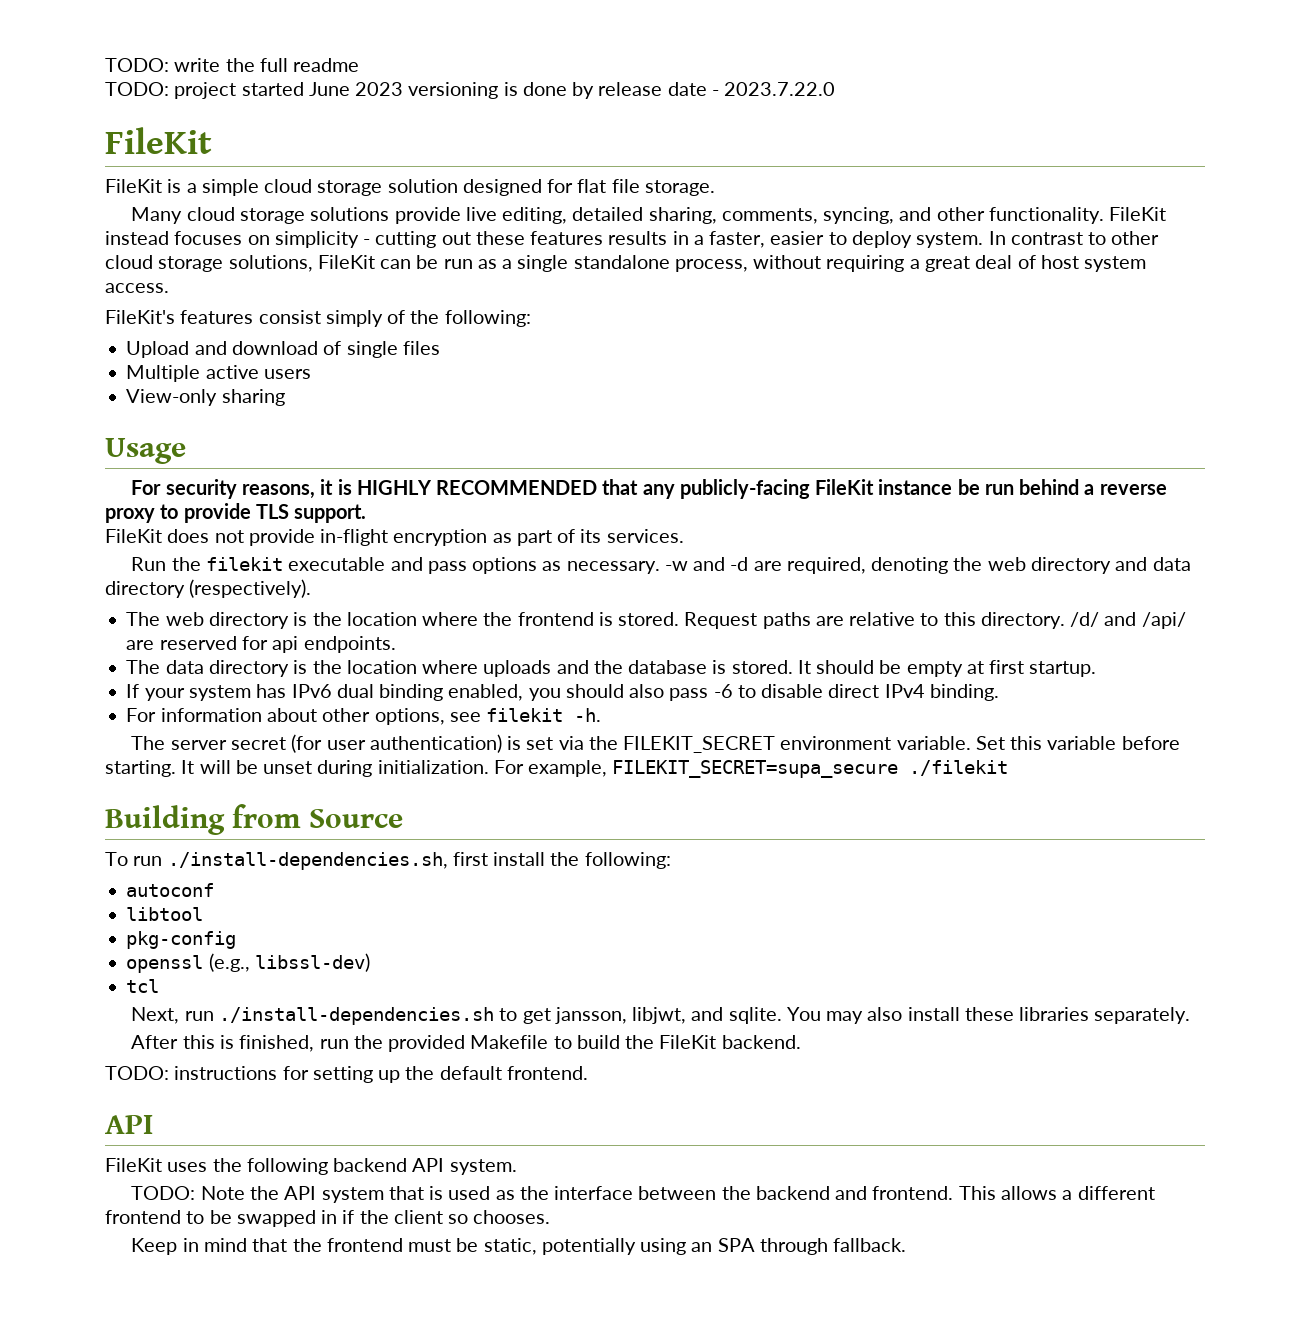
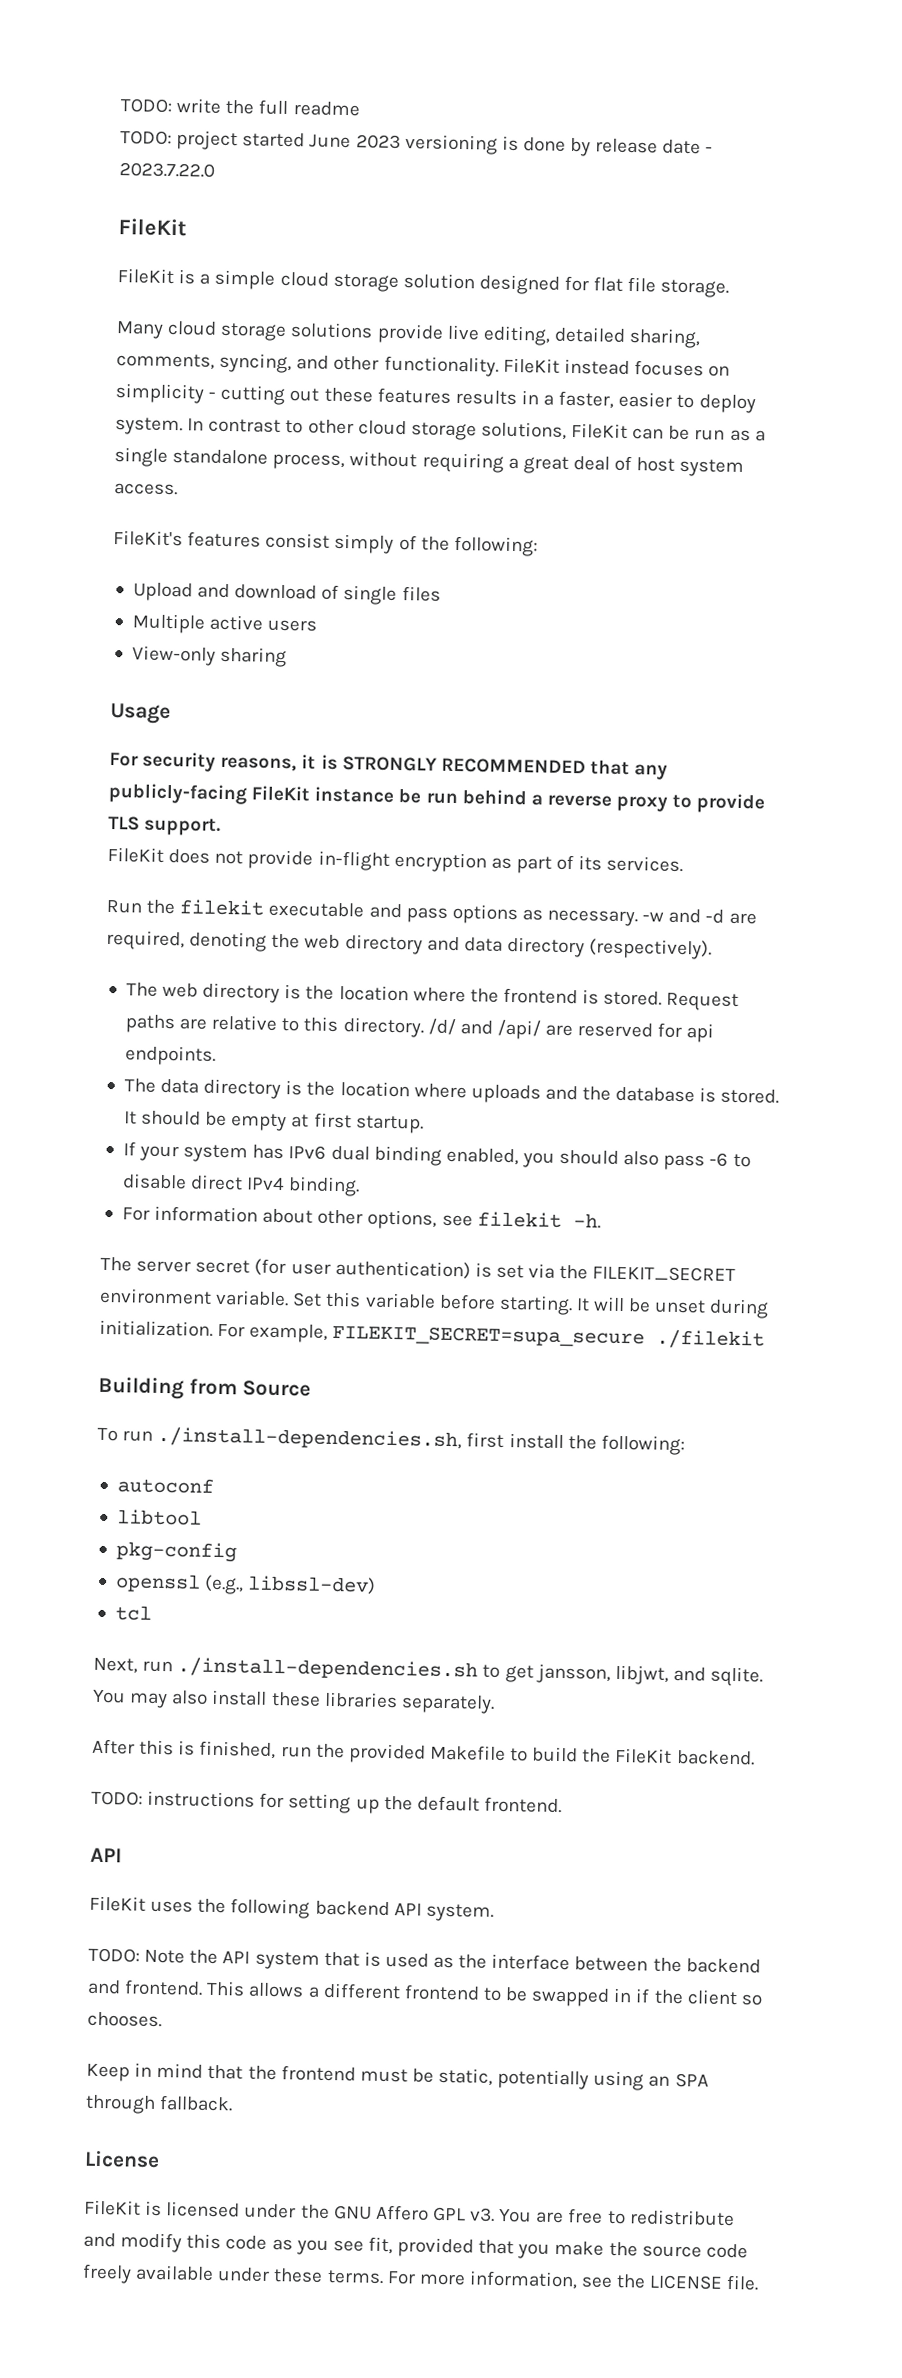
- For security reasons, it is HIGHLY RECOMMENDED that any publicly-facing FileKit instance be run behind a reverse proxy to provide TLS support.
+ For security reasons, it is STRONGLY RECOMMENDED that any publicly-facing FileKit instance be run behind a reverse proxy to provide TLS support.
+ License
+ FileKit is licensed under the GNU Affero GPL v3. You are free to redistribute and modify this code as you see fit, provided that you make the source code freely available under these terms. For more information, see the LICENSE file.

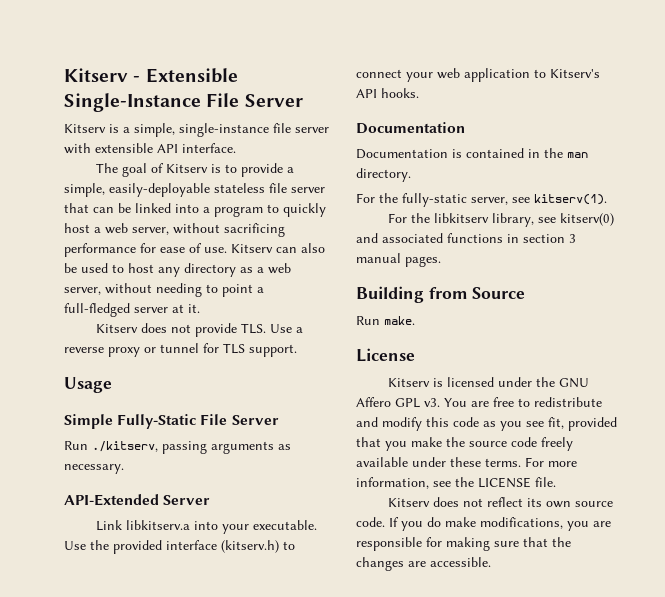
- TODO: write the full readme
- TODO: project started June 2023 versioning is done by release date - 2023.7.22.0
- FileKit
- FileKit is a simple cloud storage solution designed for flat file storage.
- Many cloud storage solutions provide live editing, detailed sharing, comments, syncing, and other functionality. FileKit instead focuses on simplicity - cutting out these features results in a faster, easier to deploy system. In contrast to other cloud storage solutions, FileKit can be run as a single standalone process, without requiring a great deal of host system access.
- FileKit's features consist simply of the following:
- Upload and download of single files
- Multiple active users
- View-only sharing
+ Kitserv - Extensible Single-Instance File Server
+ Kitserv is a simple, single-instance file server with extensible API interface.
+ The goal of Kitserv is to provide a simple, easily-deployable stateless file server that can be linked into a program to quickly host a web server, without sacrificing performance for ease of use. Kitserv can also be used to host any directory as a web server, without needing to point a full-fledged server at it.
+ Kitserv does not provide TLS. Use a reverse proxy or tunnel for TLS support.
  Usage
- For security reasons, it is STRONGLY RECOMMENDED that any publicly-facing FileKit instance be run behind a reverse proxy to provide TLS support.
- FileKit does not provide in-flight encryption as part of its services.
- Run the filekit executable and pass options as necessary. -w and -d are required, denoting the web directory and data directory (respectively).
- The web directory is the location where the frontend is stored. Request paths are relative to this directory. /d/ and /api/ are reserved for api endpoints.
- The data directory is the location where uploads and the database is stored. It should be empty at first startup.
- If your system has IPv6 dual binding enabled, you should also pass -6 to disable direct IPv4 binding.
- For information about other options, see filekit -h.
- The server secret (for user authentication) is set via the FILEKIT_SECRET environment variable. Set this variable before starting. It will be unset during initialization. For example, FILEKIT_SECRET=supa_secure ./filekit
+ Simple Fully-Static File Server
+ Run ./kitserv, passing arguments as necessary.
+ API-Extended Server
+ Link libkitserv.a into your executable. Use the provided interface (kitserv.h) to connect your web application to Kitserv's API hooks.
+ Documentation
+ Documentation is contained in the man directory.
+ For the fully-static server, see kitserv(1).
+ For the libkitserv library, see kitserv(0) and associated functions in section 3 manual pages.
  Building from Source
- To run ./install-dependencies.sh, first install the following:
- autoconf
- libtool
- pkg-config
- openssl (e.g., libssl-dev)
- tcl
- Next, run ./install-dependencies.sh to get jansson, libjwt, and sqlite. You may also install these libraries separately.
- After this is finished, run the provided Makefile to build the FileKit backend.
- TODO: instructions for setting up the default frontend.
- API
- FileKit uses the following backend API system.
- TODO: Note the API system that is used as the interface between the backend and frontend. This allows a different frontend to be swapped in if the client so chooses.
- Keep in mind that the frontend must be static, potentially using an SPA through fallback.
+ Run make.
- FileKit is licensed under the GNU Affero GPL v3.
+ Kitserv is licensed under the GNU Affero GPL v3.
+ Kitserv does not reflect its own source code. If you do make modifications, you are responsible for making sure that the changes are accessible.

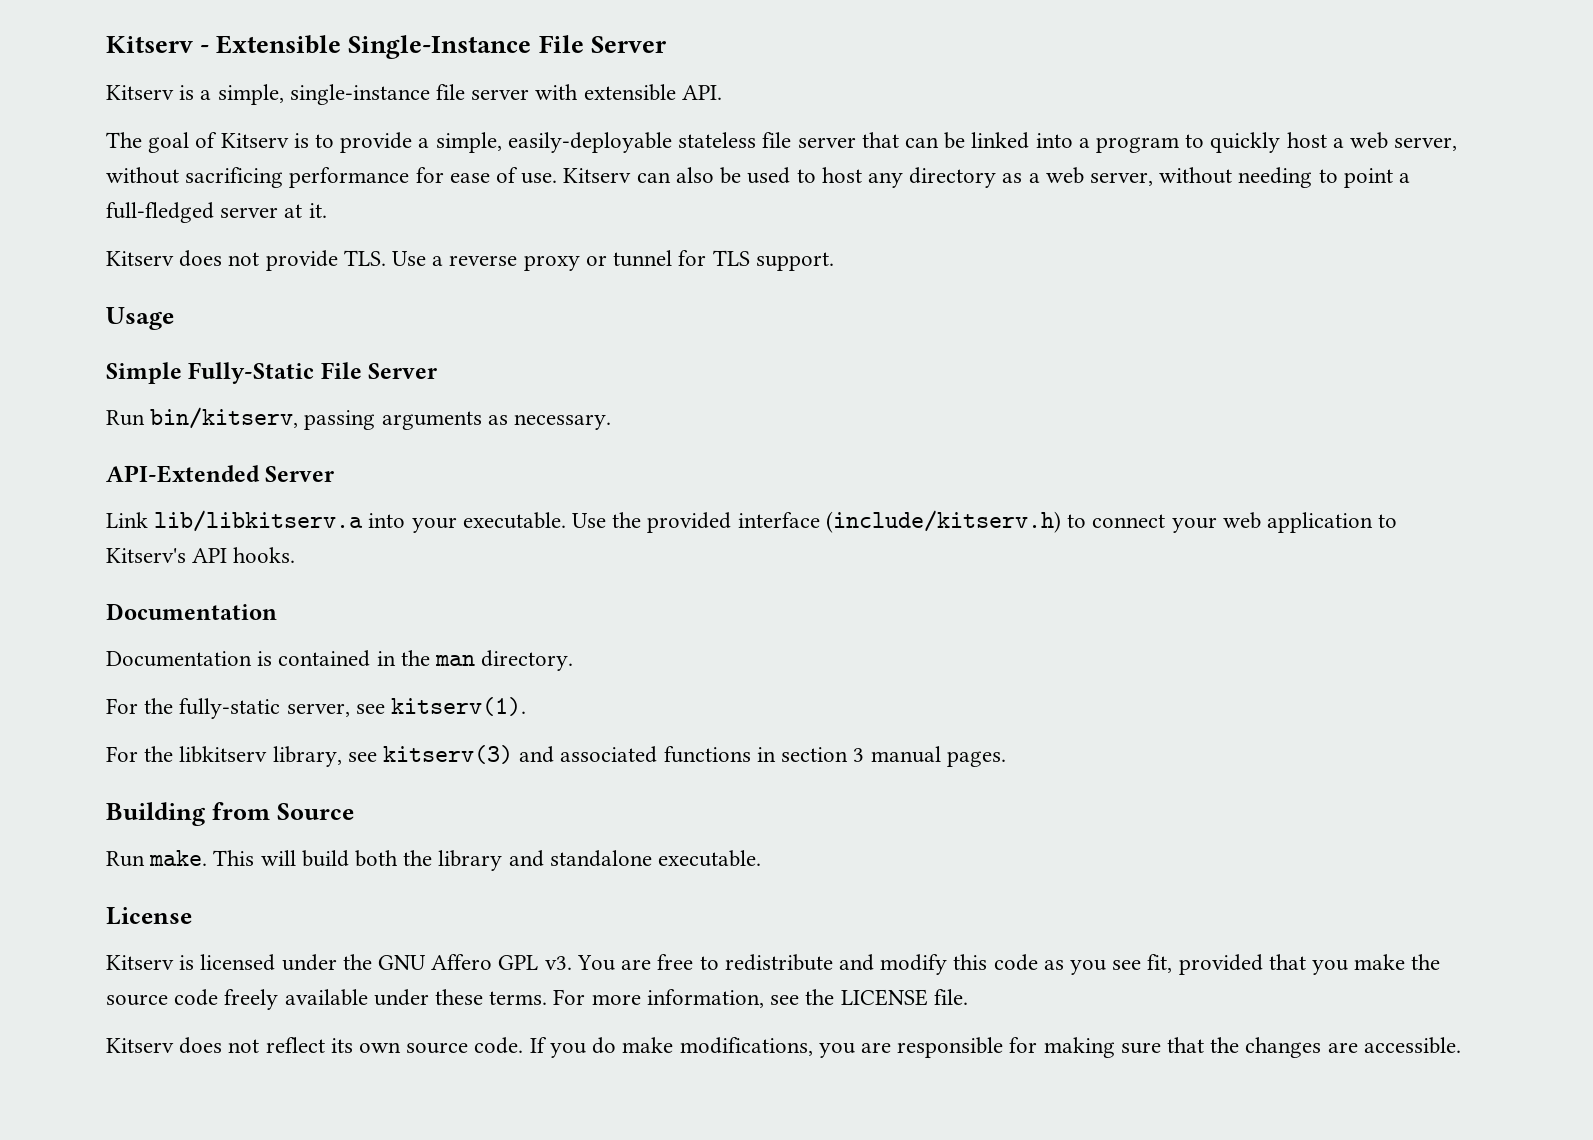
- Kitserv is a simple, single-instance file server with extensible API interface.
+ Kitserv is a simple, single-instance file server with extensible API.
- Run ./kitserv, passing arguments as necessary.
+ Run bin/kitserv, passing arguments as necessary.
- Link libkitserv.a into your executable.
+ Link lib/libkitserv.a into your executable.
- Use the provided interface (kitserv.h) to connect your web application to Kitserv's API hooks.
+ Use the provided interface (include/kitserv.h) to connect your web application to Kitserv's API hooks.
- For the libkitserv library, see kitserv(0) and associated functions in section 3 manual pages.
+ For the libkitserv library, see kitserv(3) and associated functions in section 3 manual pages.
+ This will build both the library and standalone executable.

